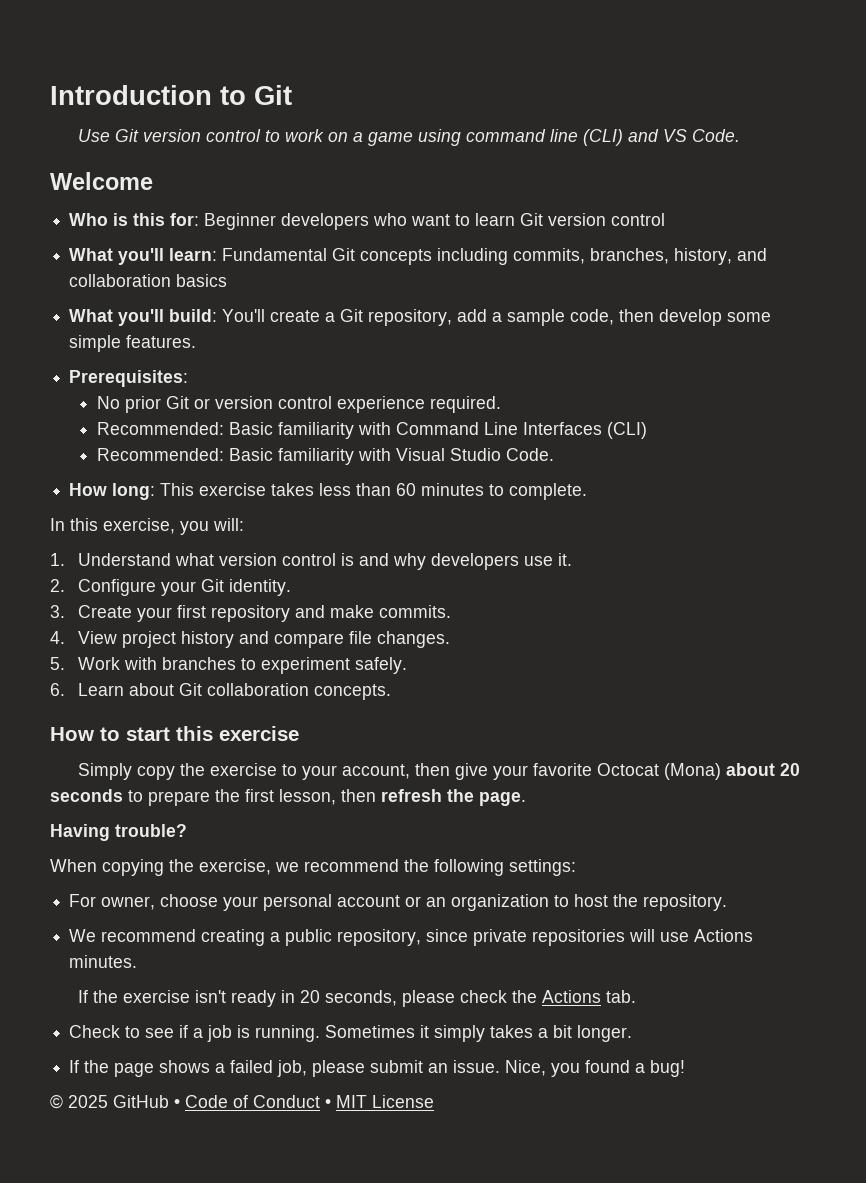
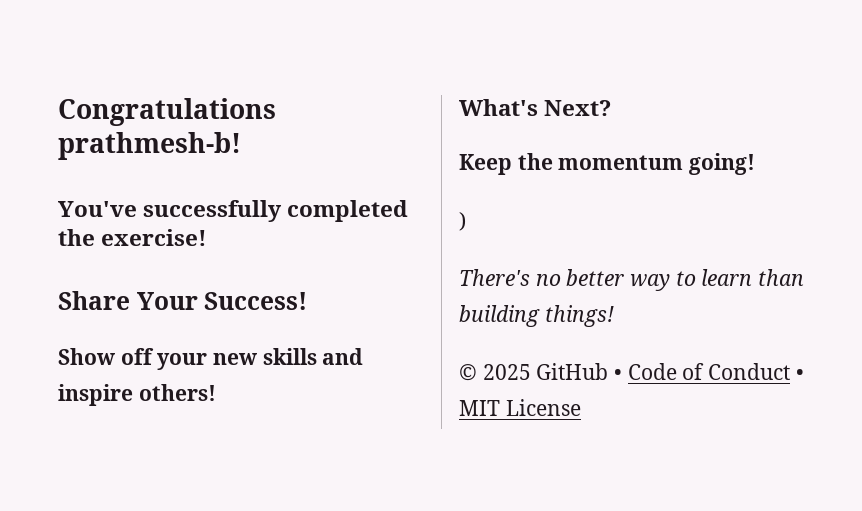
- Introduction to Git
- Use Git version control to work on a game using command line (CLI) and VS Code.
- Welcome
- Who is this for: Beginner developers who want to learn Git version control
- What you'll learn: Fundamental Git concepts including commits, branches, history, and collaboration basics
- What you'll build: You'll create a Git repository, add a sample code, then develop some simple features.
- Prerequisites:
- No prior Git or version control experience required.
- Recommended: Basic familiarity with Command Line Interfaces (CLI)
- Recommended: Basic familiarity with Visual Studio Code.
- How long: This exercise takes less than 60 minutes to complete.
- In this exercise, you will:
- 1. Understand what version control is and why developers use it.
- 2. Configure your Git identity.
- 3. Create your first repository and make commits.
- 4. View project history and compare file changes.
- 5. Work with branches to experiment safely.
- 6. Learn about Git collaboration concepts.
- How to start this exercise
- Simply copy the exercise to your account, then give your favorite Octocat (Mona) about 20 seconds to prepare the first lesson, then refresh the page.
- Having trouble?
- When copying the exercise, we recommend the following settings:
- For owner, choose your personal account or an organization to host the repository.
- We recommend creating a public repository, since private repositories will use Actions minutes.
- If the exercise isn't ready in 20 seconds, please check the Actions tab.
- Check to see if a job is running. Sometimes it simply takes a bit longer.
- If the page shows a failed job, please submit an issue. Nice, you found a bug!
+ Congratulations prathmesh-b!
+ You've successfully completed the exercise!
+ Share Your Success!
+ Show off your new skills and inspire others!
+ What's Next?
+ Keep the momentum going!
+ )
+ There's no better way to learn than building things!

